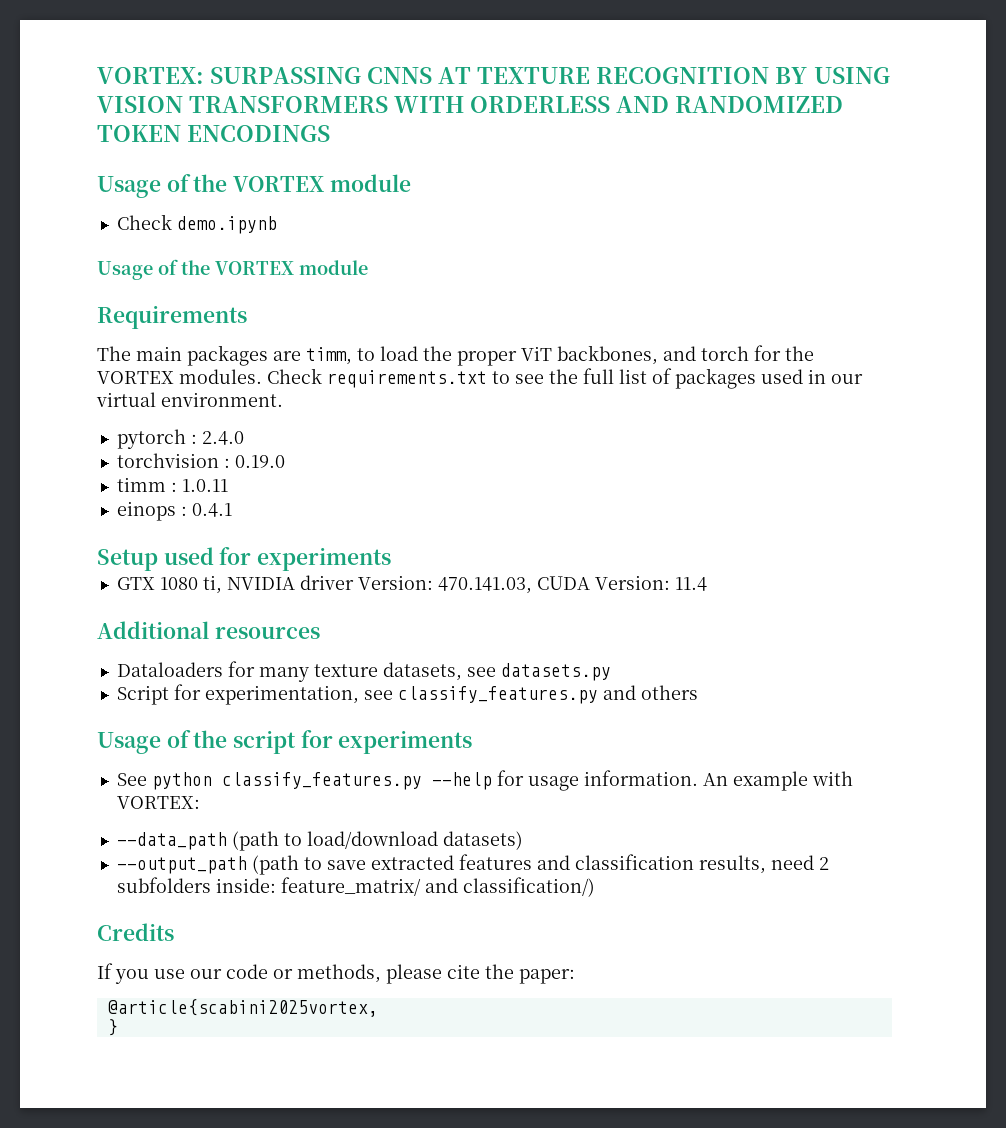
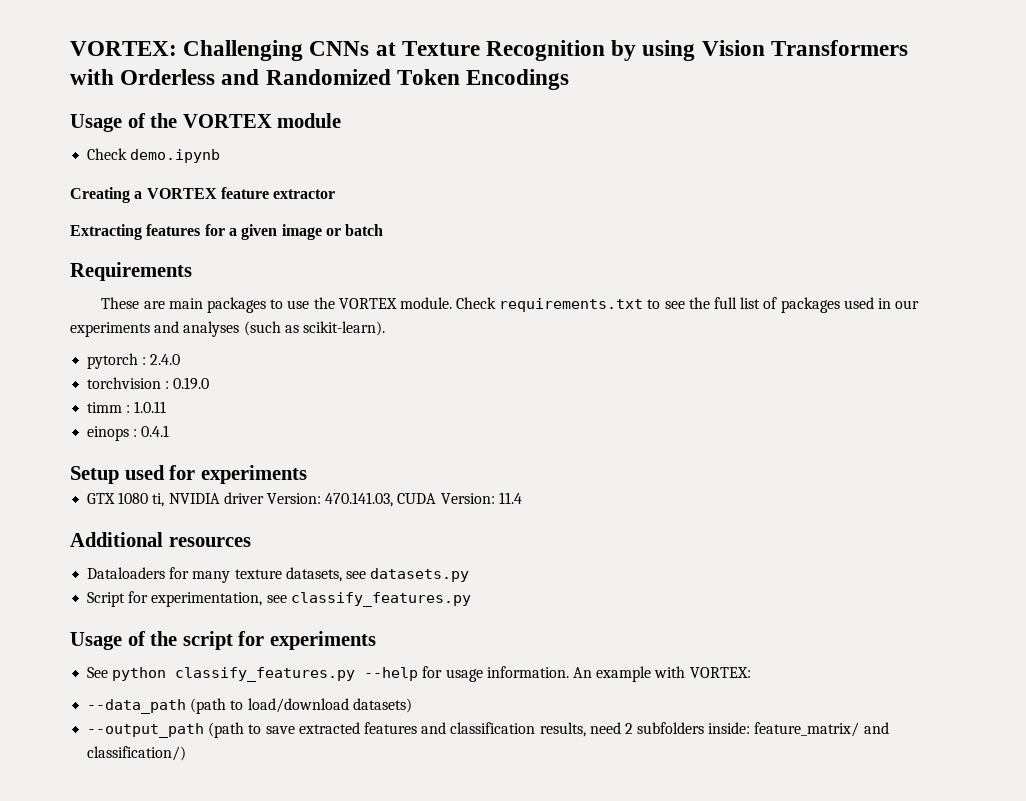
- VORTEX: SURPASSING CNNS AT TEXTURE RECOGNITION BY USING VISION TRANSFORMERS WITH ORDERLESS AND RANDOMIZED TOKEN ENCODINGS
+ VORTEX: Challenging CNNs at Texture Recognition by using Vision Transformers with Orderless and Randomized Token Encodings
  Check demo.ipynb
- Usage of the VORTEX module
+ Creating a VORTEX feature extractor
+ Extracting features for a given image or batch
  Requirements
- The main packages are timm, to load the proper ViT backbones, and torch for the VORTEX modules.
+ These are main packages to use the VORTEX module.
- Check requirements.txt to see the full list of packages used in our virtual environment.
+ Check requirements.txt to see the full list of packages used in our experiments and analyses (such as scikit-learn).
- Script for experimentation, see classify_features.py and others
+ Script for experimentation, see classify_features.py
- Credits
- If you use our code or methods, please cite the paper:
- @article{scabini2025vortex,
- }

